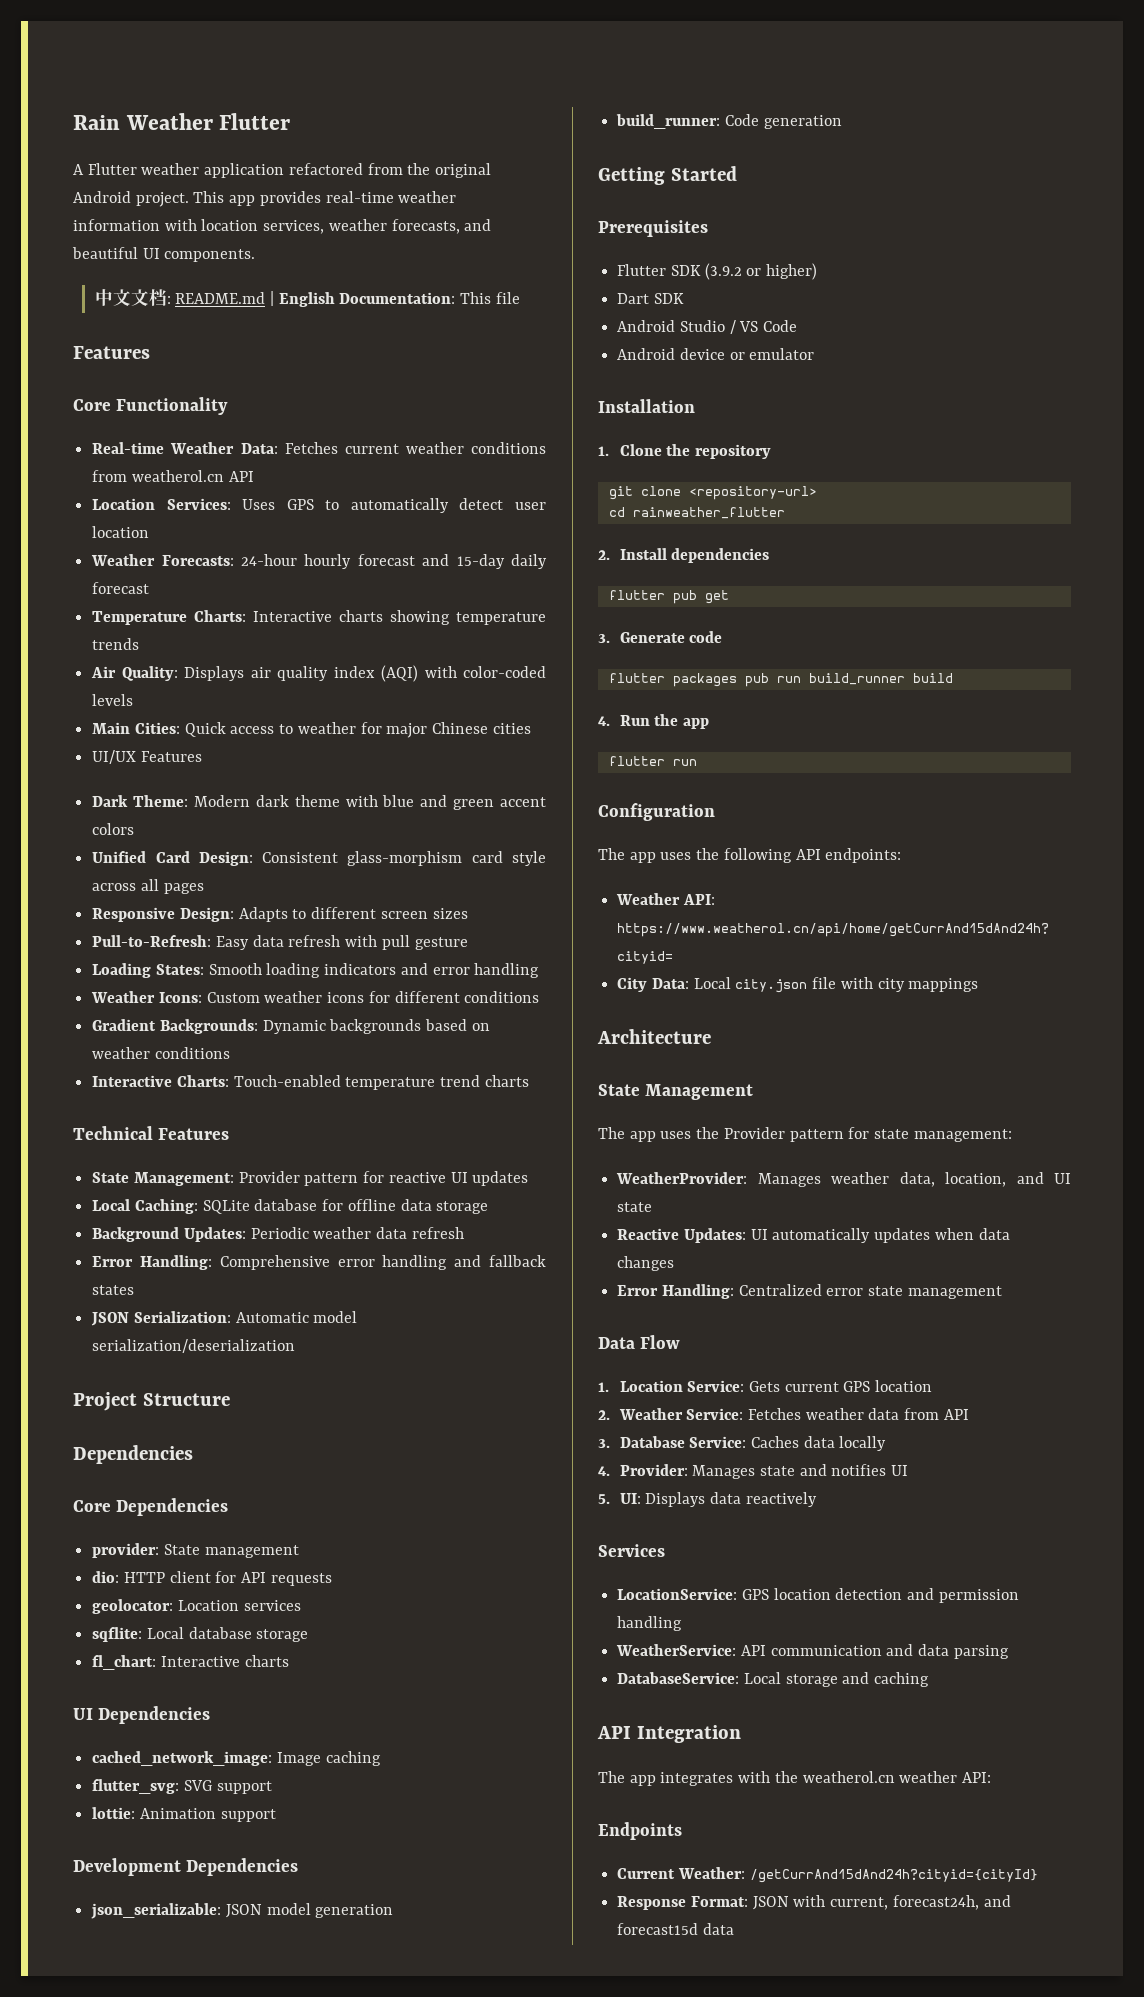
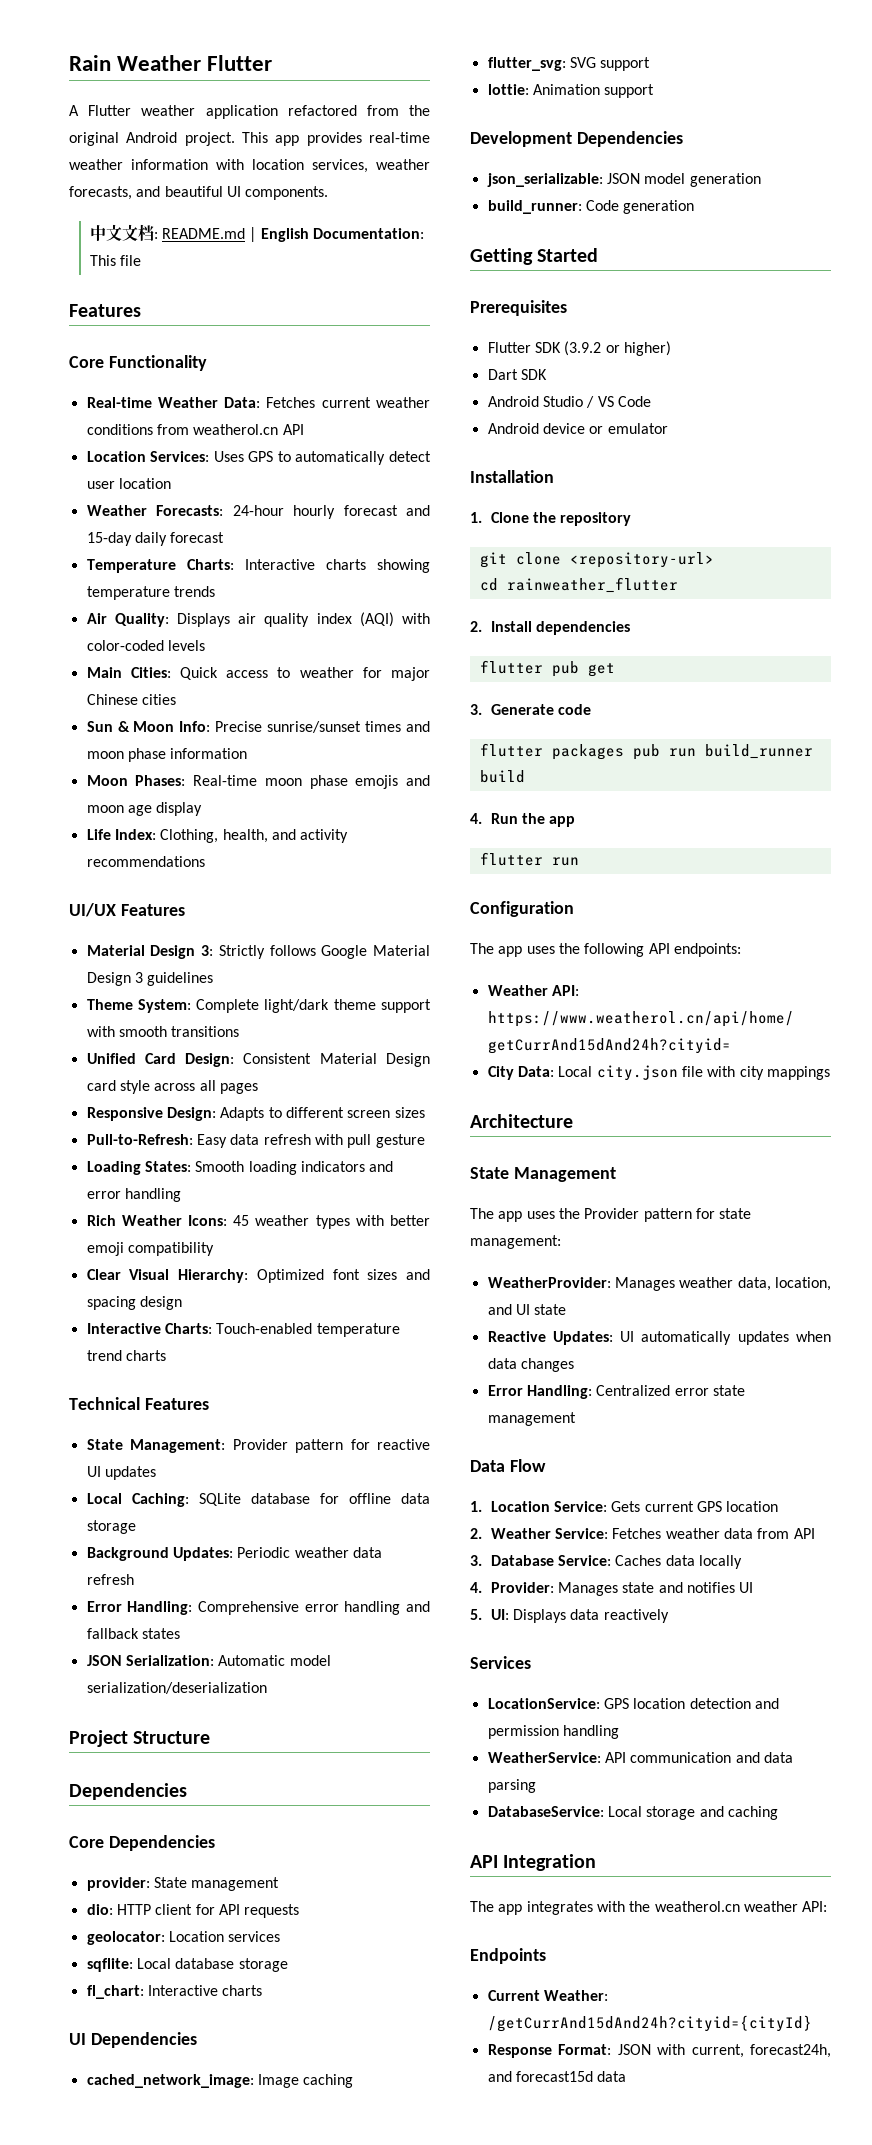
+ Sun & Moon Info: Precise sunrise/sunset times and moon phase information
+ Moon Phases: Real-time moon phase emojis and moon age display
+ Life Index: Clothing, health, and activity recommendations
  UI/UX Features
- Dark Theme: Modern dark theme with blue and green accent colors
+ Material Design 3: Strictly follows Google Material Design 3 guidelines
+ Theme System: Complete light/dark theme support with smooth transitions
- Unified Card Design: Consistent glass-morphism card style across all pages
+ Unified Card Design: Consistent Material Design card style across all pages
- Weather Icons: Custom weather icons for different conditions
- Gradient Backgrounds: Dynamic backgrounds based on weather conditions
+ Rich Weather Icons: 45 weather types with better emoji compatibility
+ Clear Visual Hierarchy: Optimized font sizes and spacing design

